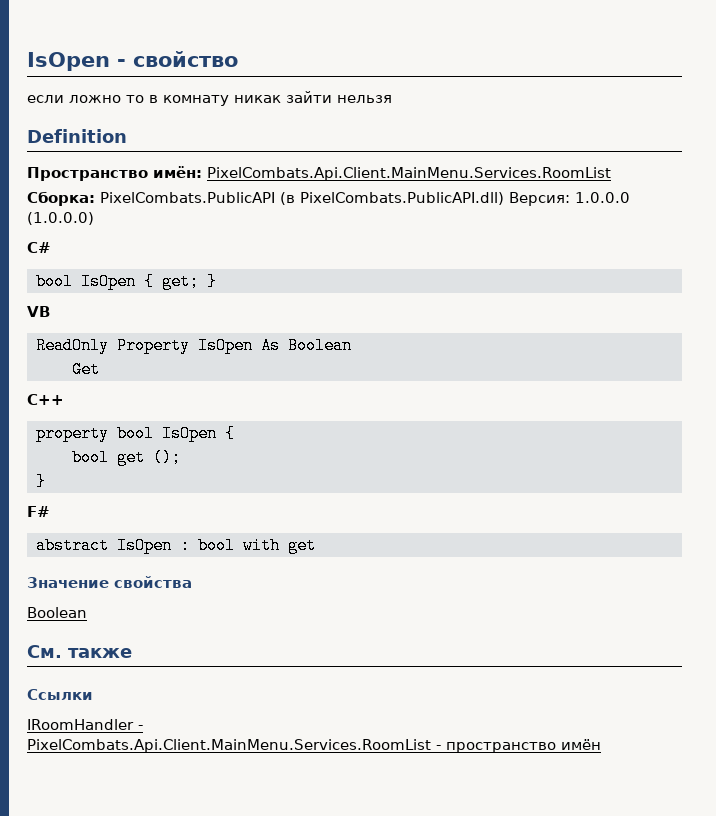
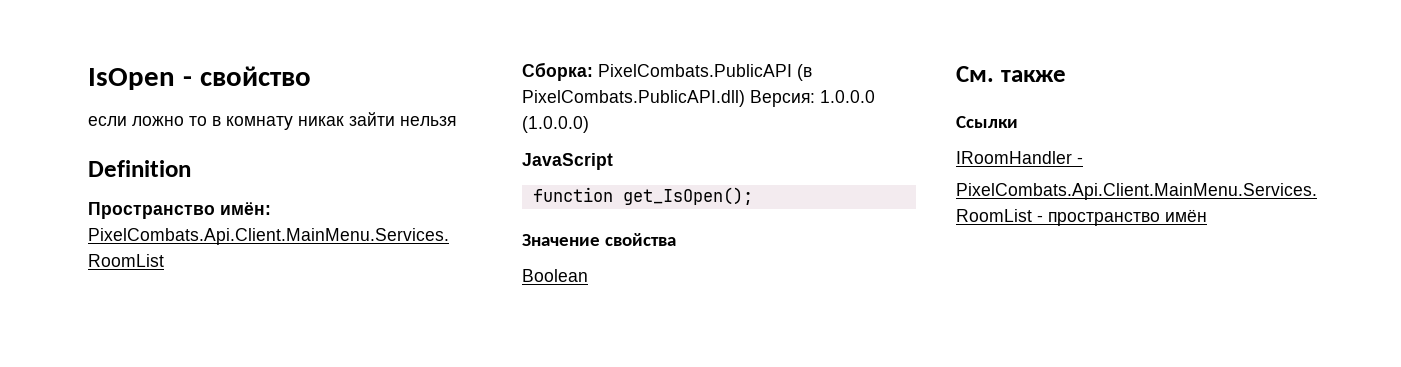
- C#
- bool IsOpen { get; }
- VB
- ReadOnly Property IsOpen As Boolean
- Get
- C++
- property bool IsOpen {
- bool get ();
- }
- F#
- abstract IsOpen : bool with get
+ JavaScript
+ function get_IsOpen();

